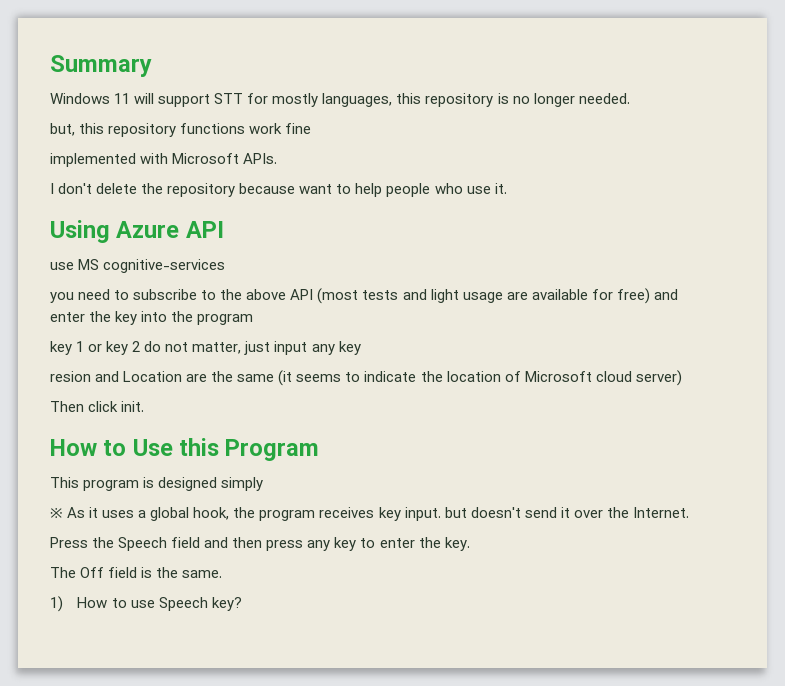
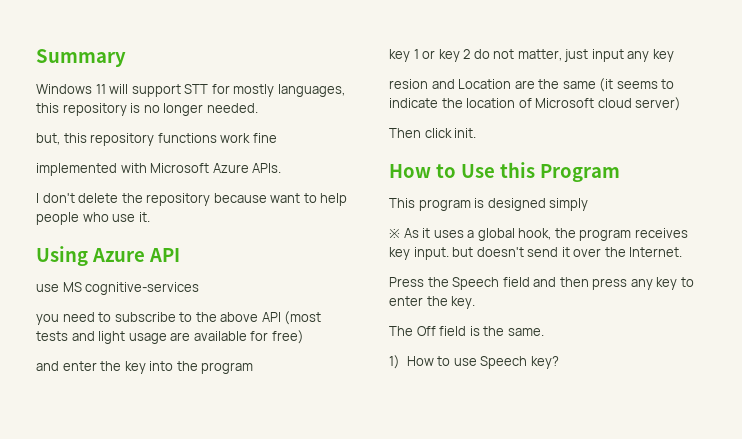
- implemented with Microsoft APIs.
+ implemented with Microsoft Azure APIs.
- you need to subscribe to the above API (most tests and light usage are available for free) and enter the key into the program
+ you need to subscribe to the above API (most tests and light usage are available for free)
+ and enter the key into the program

